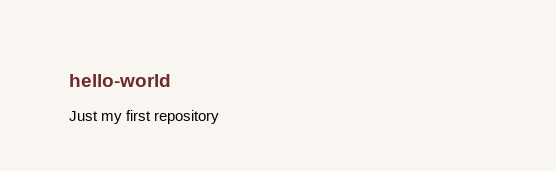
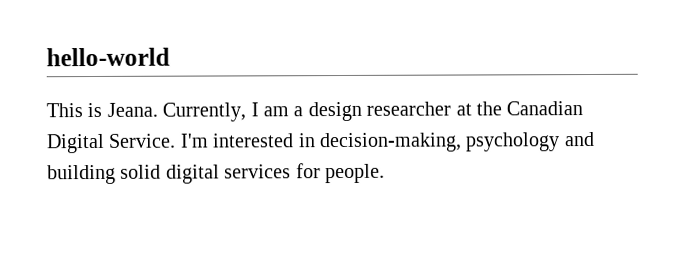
- Just my first repository
+ This is Jeana. Currently, I am a design researcher at the Canadian Digital Service. I'm interested in decision-making, psychology and building solid digital services for people.

